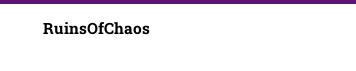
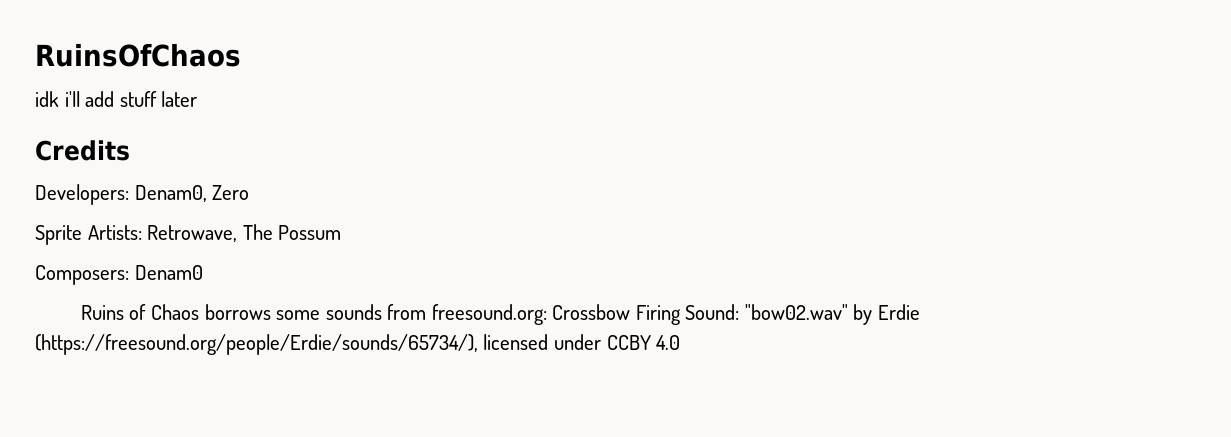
+ idk i'll add stuff later
+ Credits
+ Developers: Denam0, Zero
+ Sprite Artists: Retrowave, The Possum
+ Composers: Denam0
+ Ruins of Chaos borrows some sounds from freesound.org: Crossbow Firing Sound: "bow02.wav" by Erdie (https://freesound.org/people/Erdie/sounds/65734/), licensed under CCBY 4.0

